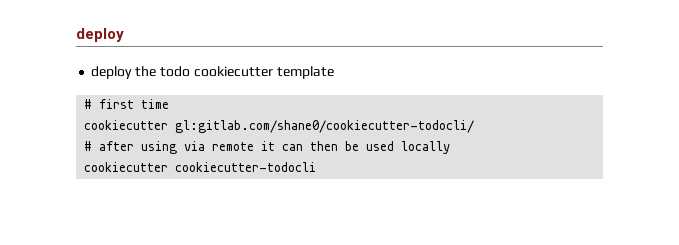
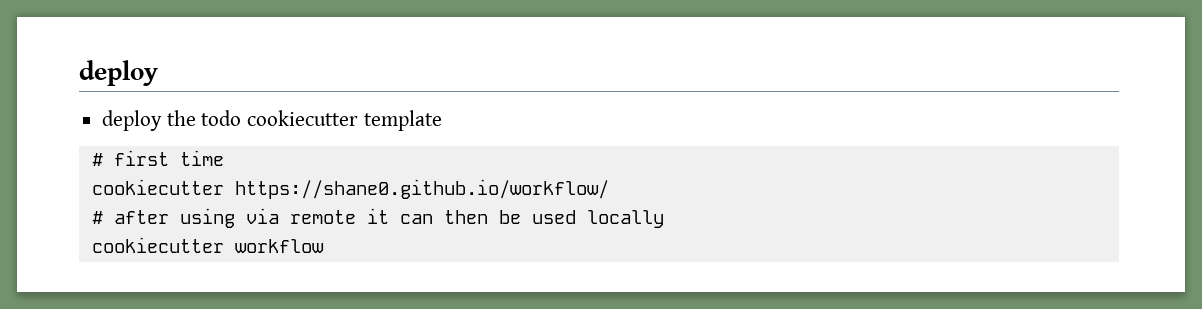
- cookiecutter gl:gitlab.com/shane0/cookiecutter-todocli/
+ cookiecutter https://shane0.github.io/workflow/
- cookiecutter cookiecutter-todocli
+ cookiecutter workflow

